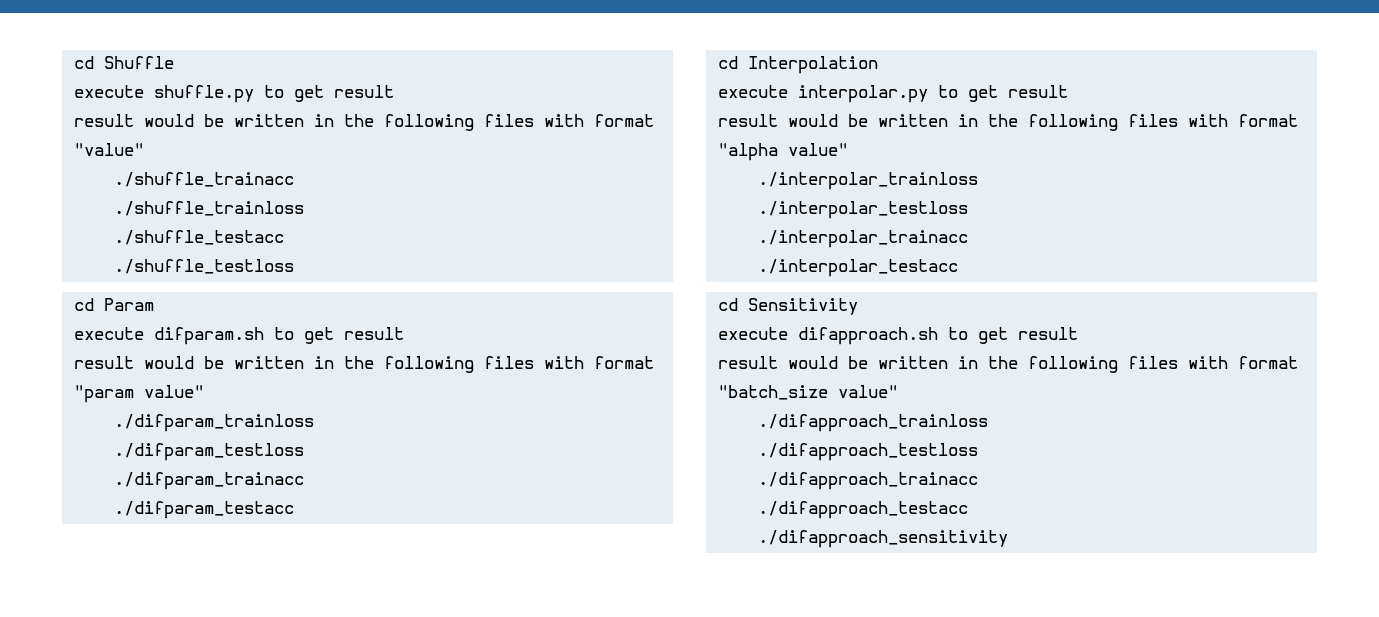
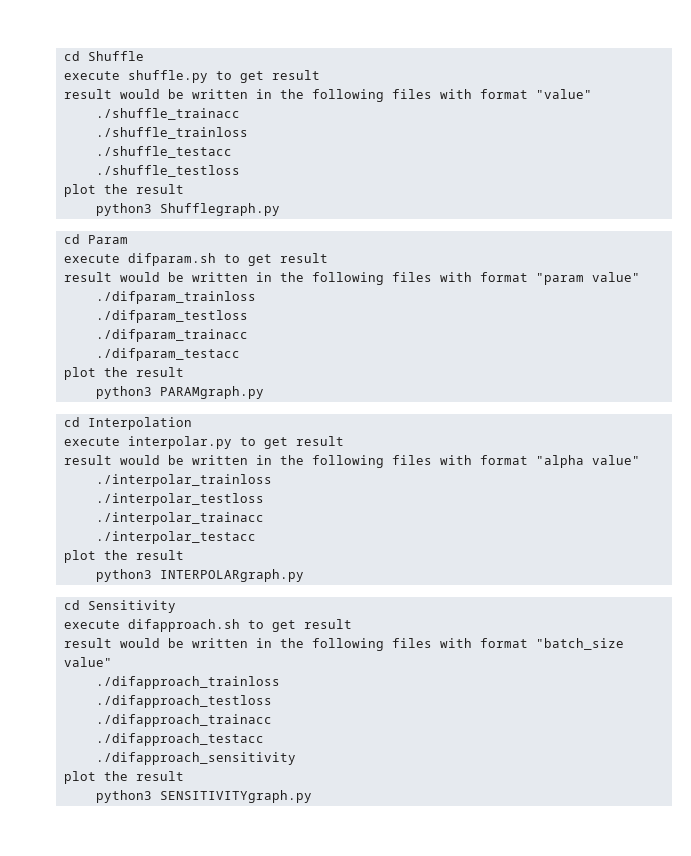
  ./shuffle_testloss
+ plot the result
+ python3 Shufflegraph.py
  ./difparam_testacc
+ plot the result
+ python3 PARAMgraph.py
  ./interpolar_testacc
+ plot the result
+ python3 INTERPOLARgraph.py
  ./difapproach_sensitivity
+ plot the result
+ python3 SENSITIVITYgraph.py

